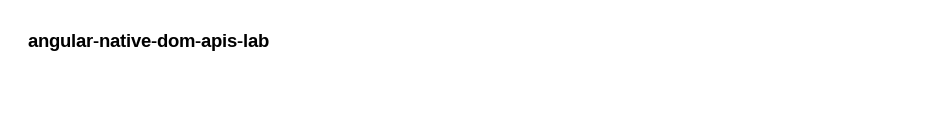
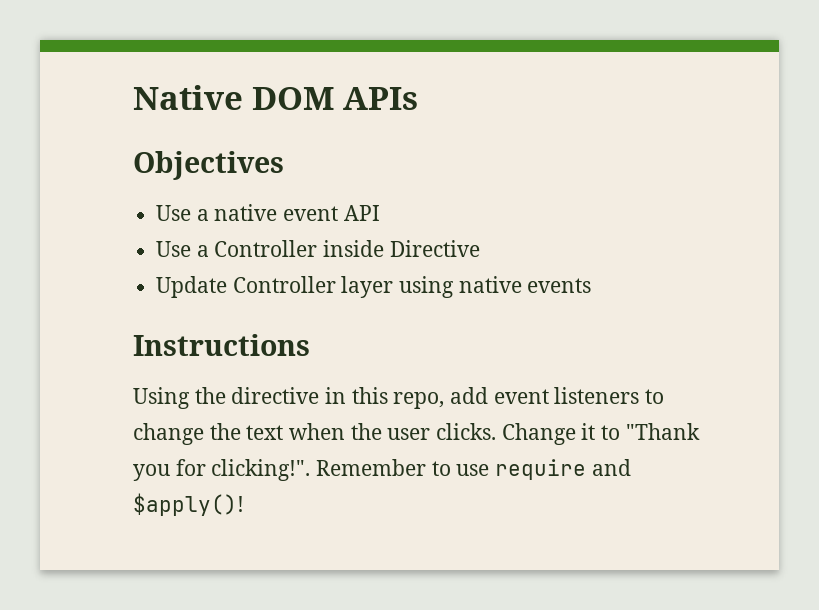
- angular-native-dom-apis-lab
+ Native DOM APIs
+ Objectives
+ Use a native event API
+ Use a Controller inside Directive
+ Update Controller layer using native events
+ Instructions
+ Using the directive in this repo, add event listeners to change the text when the user clicks. Change it to "Thank you for clicking!". Remember to use require and $apply()!

